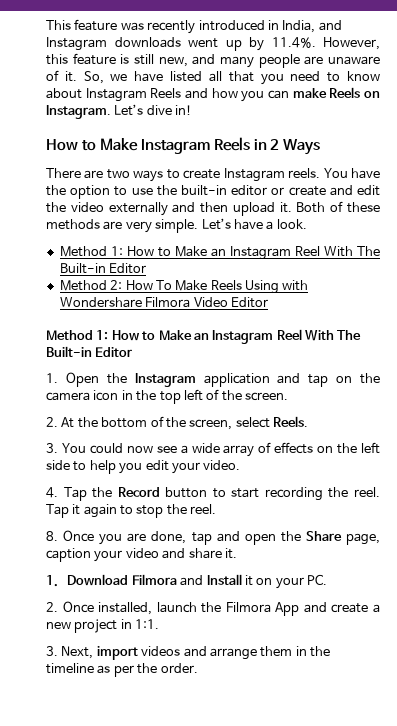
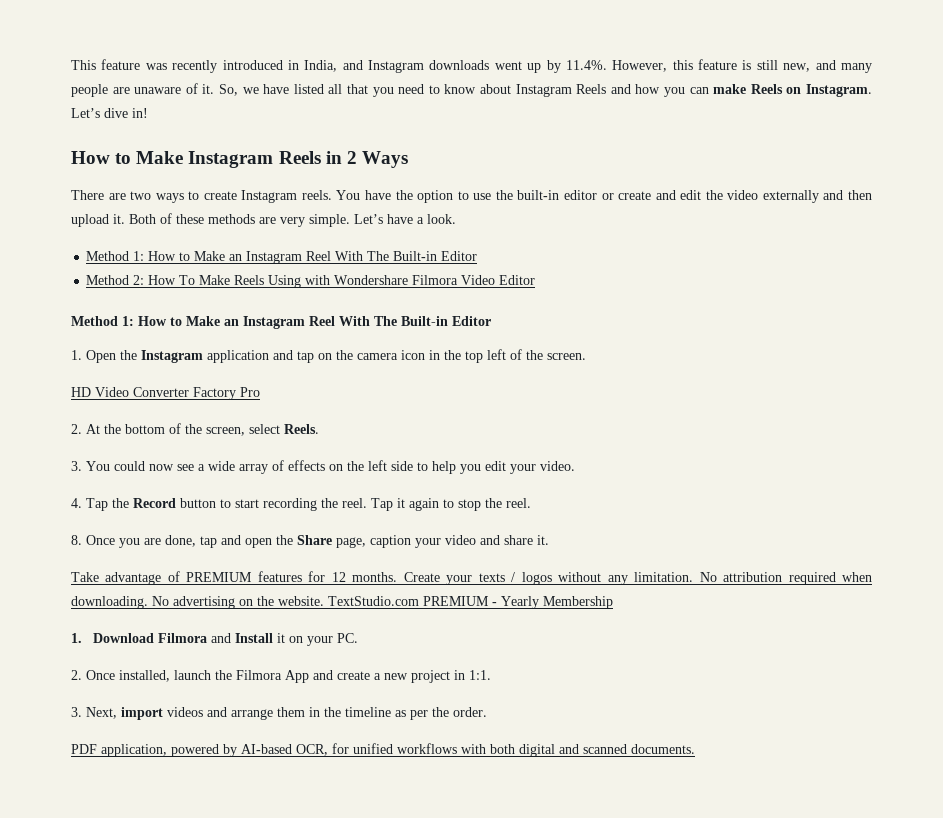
+ HD Video Converter Factory Pro
+ Take advantage of PREMIUM features for 12 months. Create your texts / logos without any limitation. No attribution required when downloading. No advertising on the website. TextStudio.com PREMIUM - Yearly Membership
+ PDF application, powered by AI-based OCR, for unified workflows with both digital and scanned documents.

